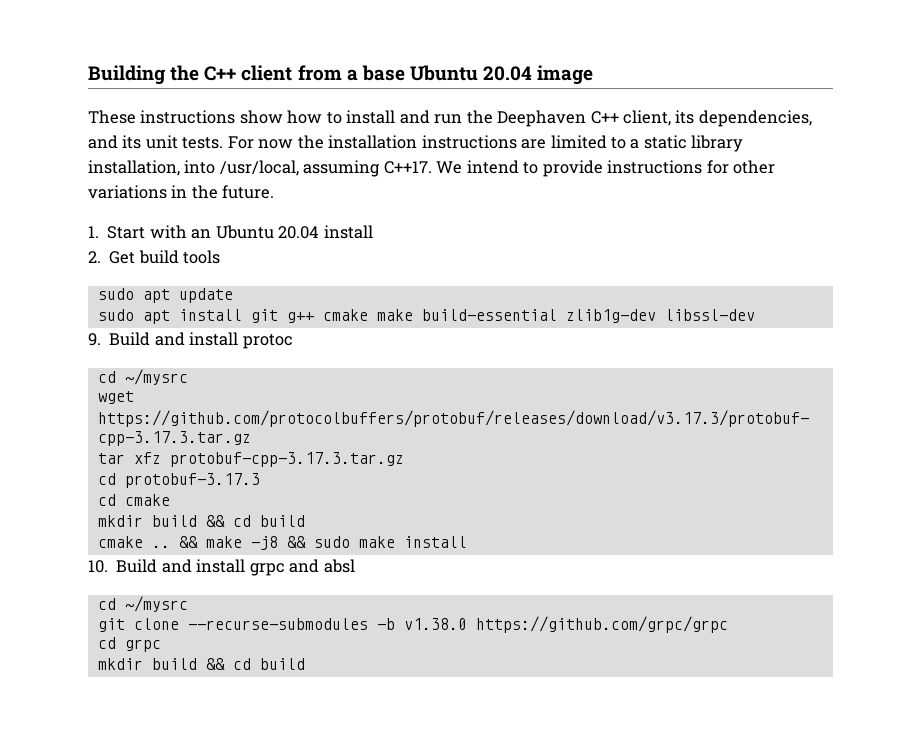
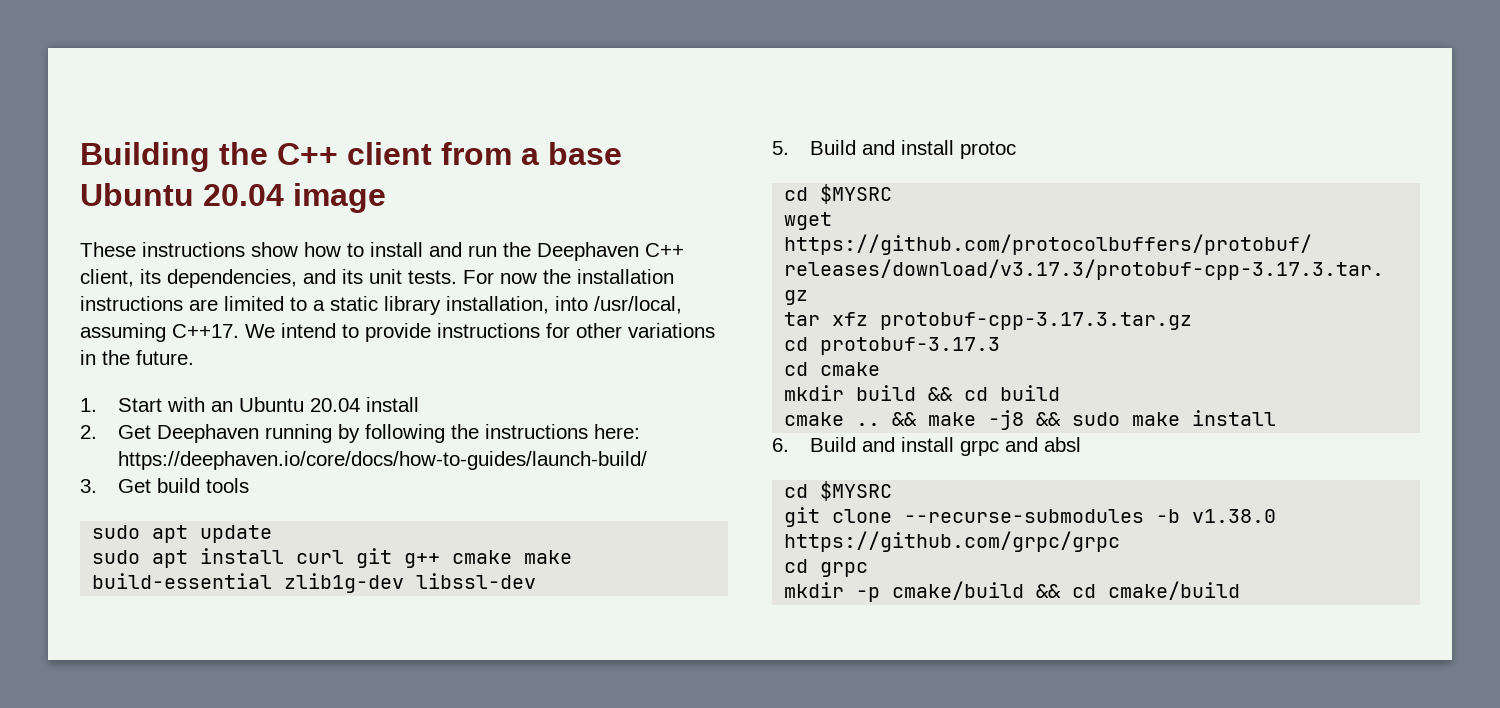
- 2. Get build tools
+ 2. Get Deephaven running by following the instructions here: https://deephaven.io/core/docs/how-to-guides/launch-build/
+ 3. Get build tools
- sudo apt install git g++ cmake make build-essential zlib1g-dev libssl-dev
+ sudo apt install curl git g++ cmake make build-essential zlib1g-dev libssl-dev
- 9. Build and install protoc
- cd ~/mysrc
+ 5. Build and install protoc
+ cd $MYSRC
- 10. Build and install grpc and absl
- cd ~/mysrc
+ 6. Build and install grpc and absl
+ cd $MYSRC
  cd grpc
- mkdir build && cd build
+ mkdir -p cmake/build && cd cmake/build

